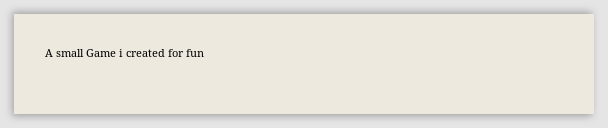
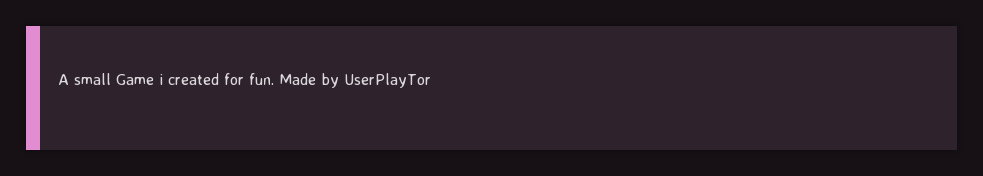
- A small Game i created for fun
+ A small Game i created for fun. Made by UserPlayTor

